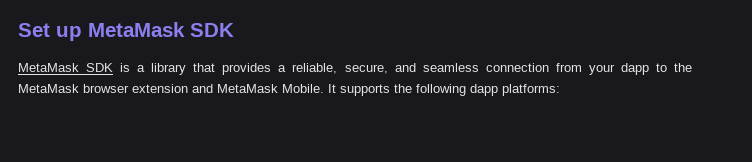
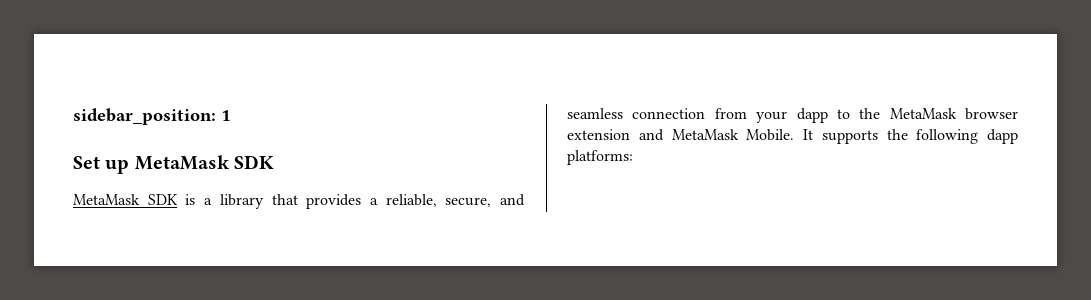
+ sidebar_position: 1

